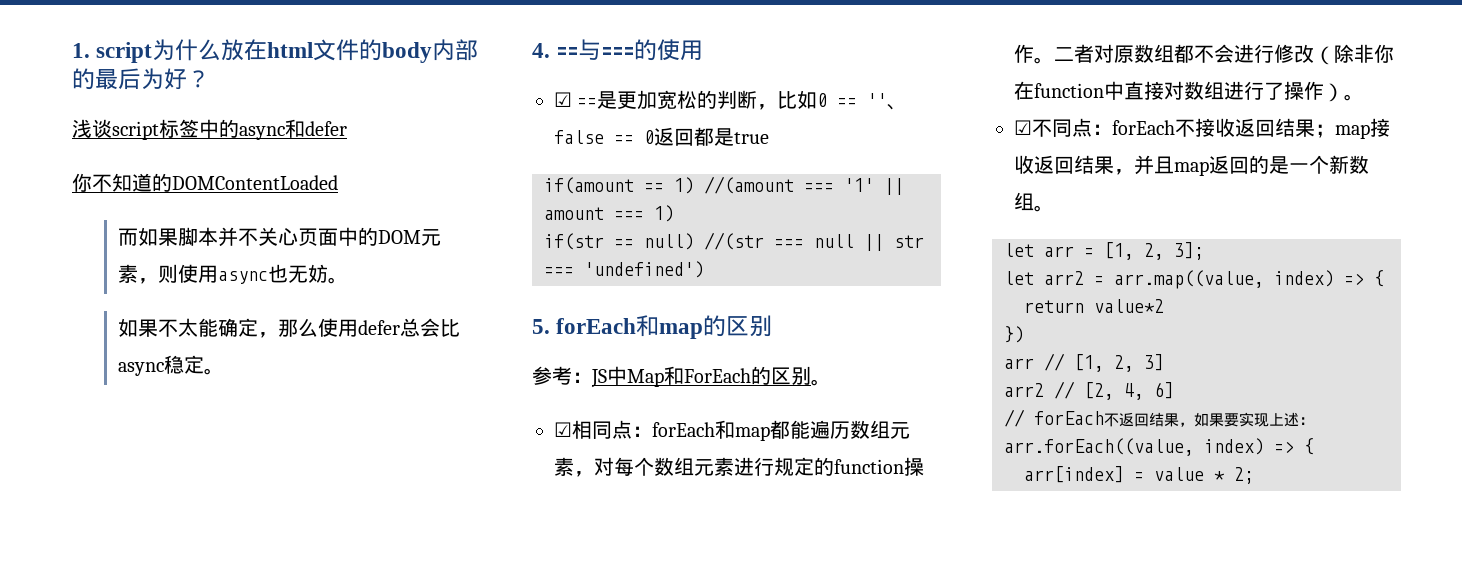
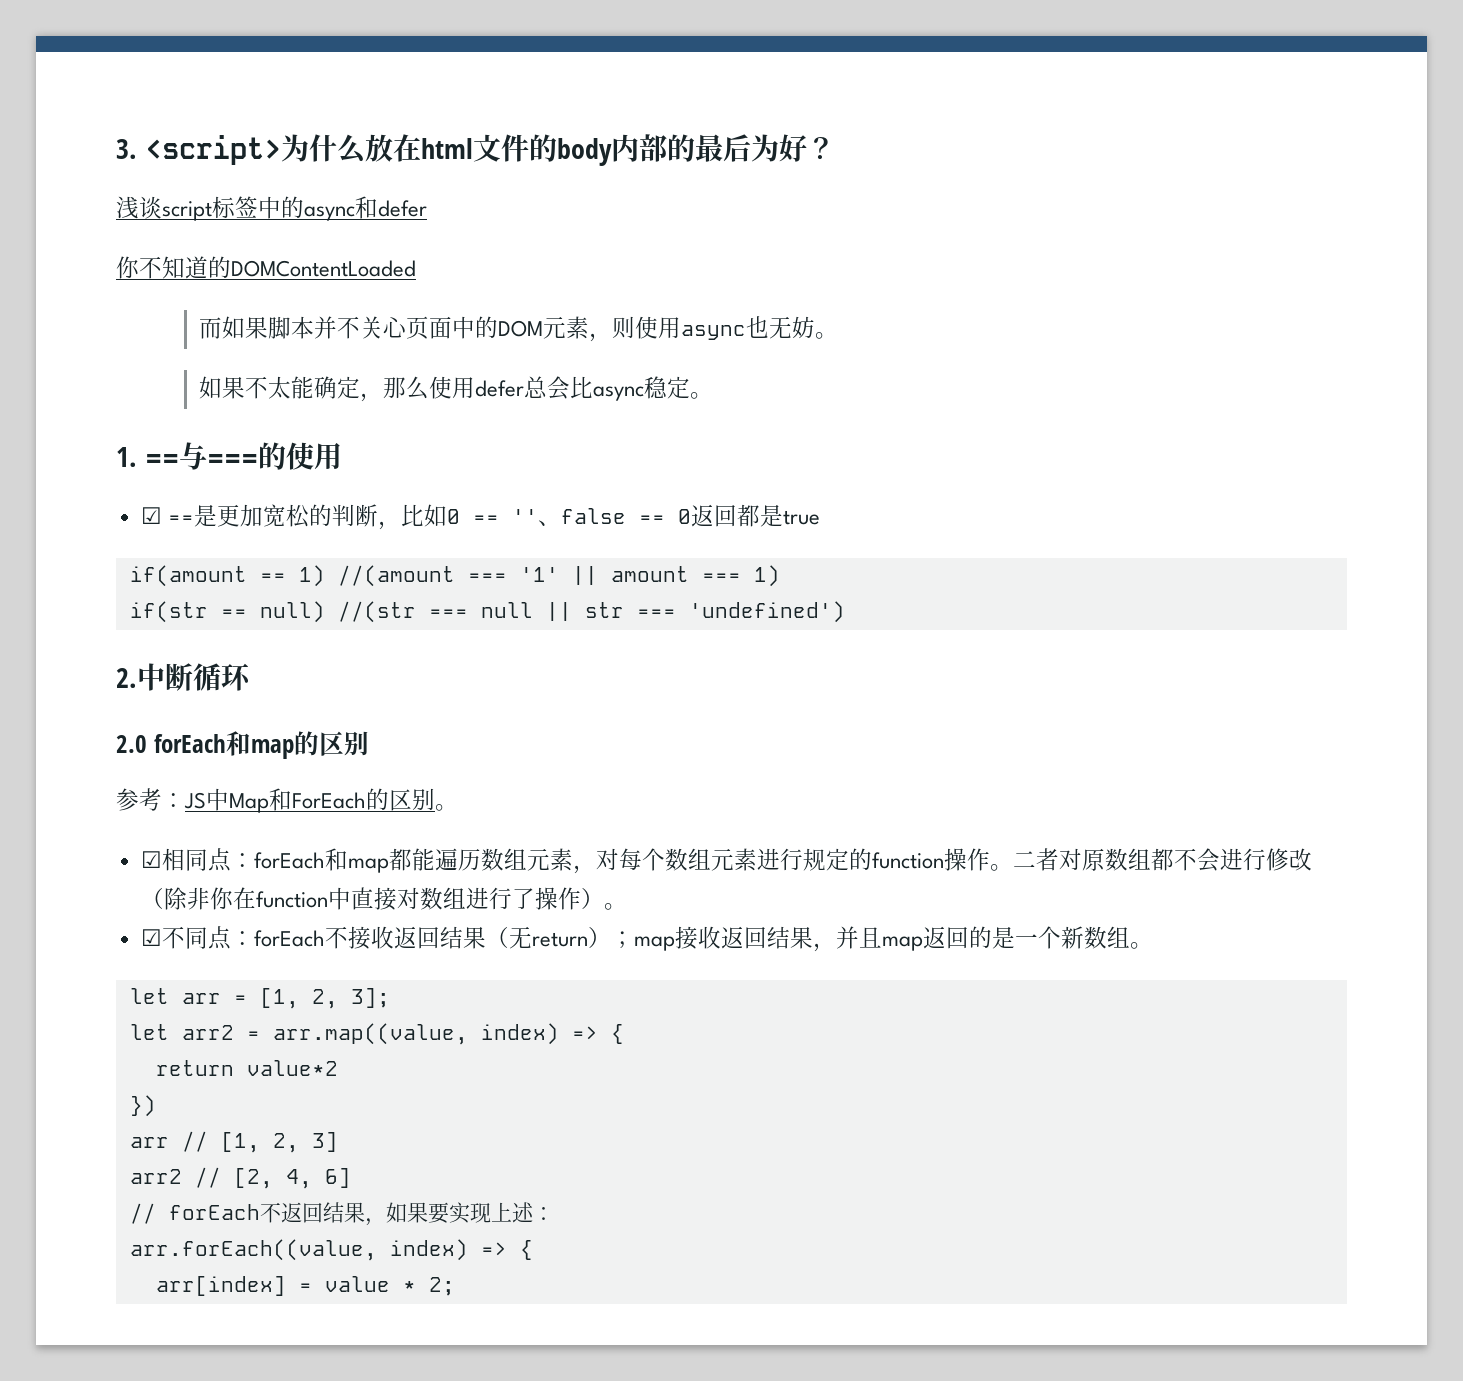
- 1. script为什么放在html文件的body内部的最后为好？
+ 3. <script>为什么放在html文件的body内部的最后为好？
- 4. ==与===的使用
+ 1. ==与===的使用
- 5. forEach和map的区别
+ 2.中断循环
+ 2.0 forEach和map的区别
- ☑不同点：forEach不接收返回结果；map接收返回结果，并且map返回的是一个新数组。
+ ☑不同点：forEach不接收返回结果（无return）；map接收返回结果，并且map返回的是一个新数组。

